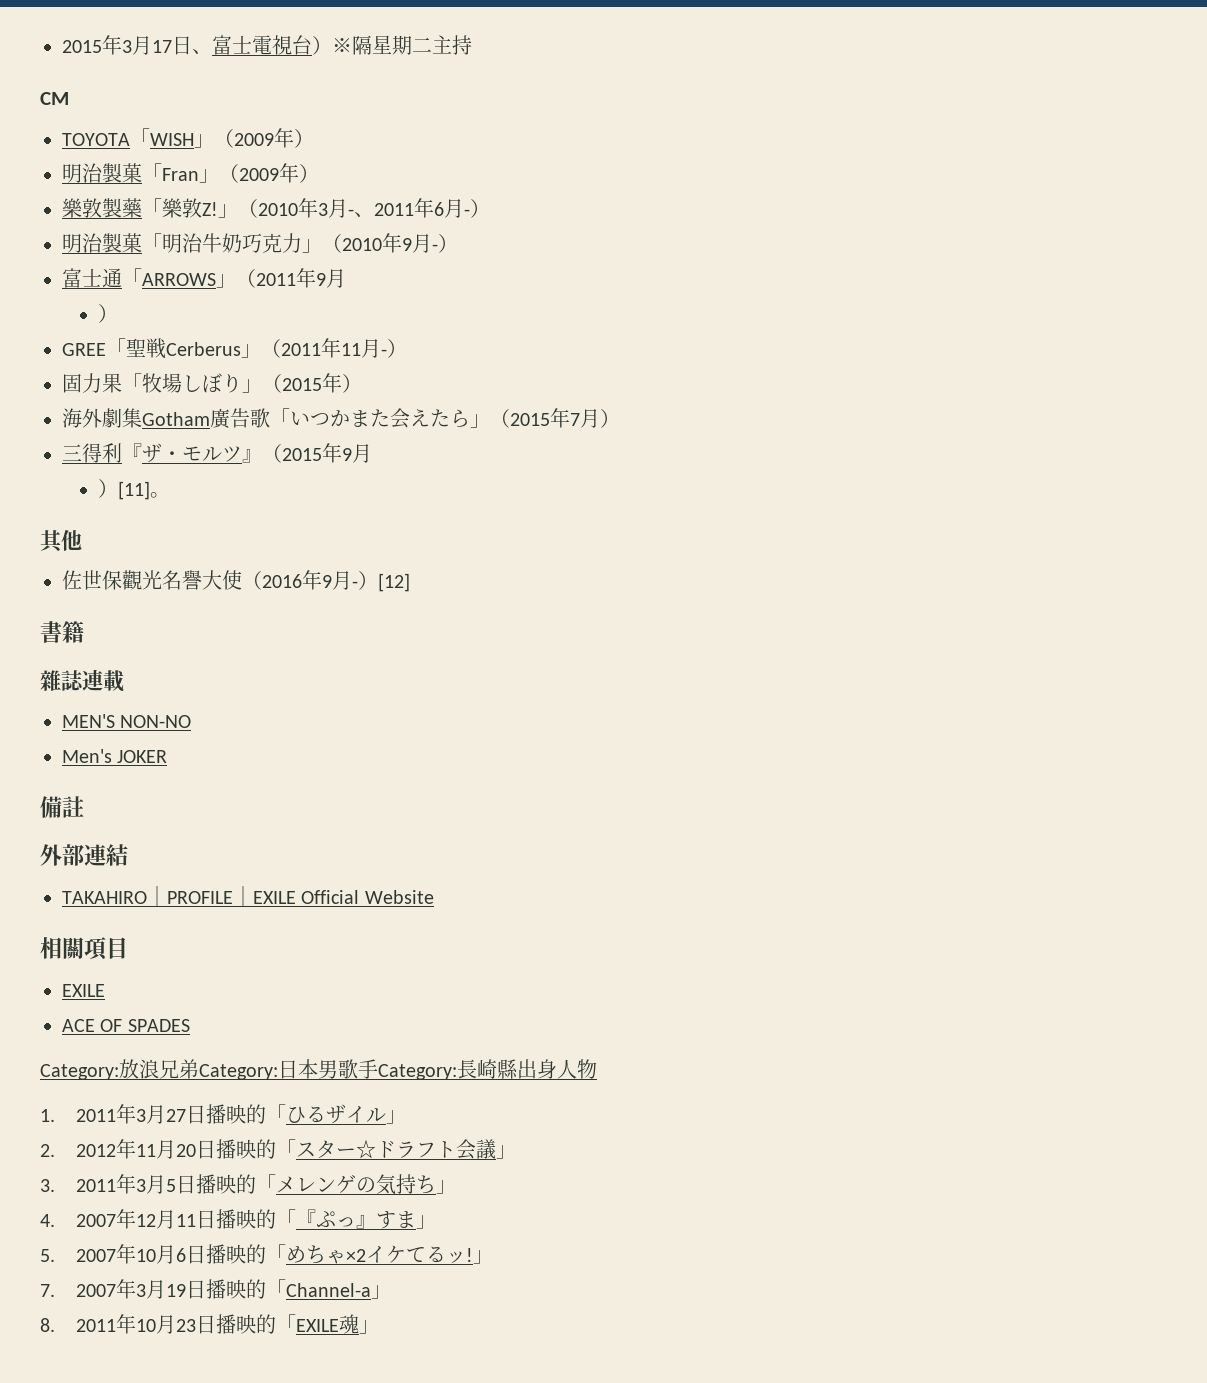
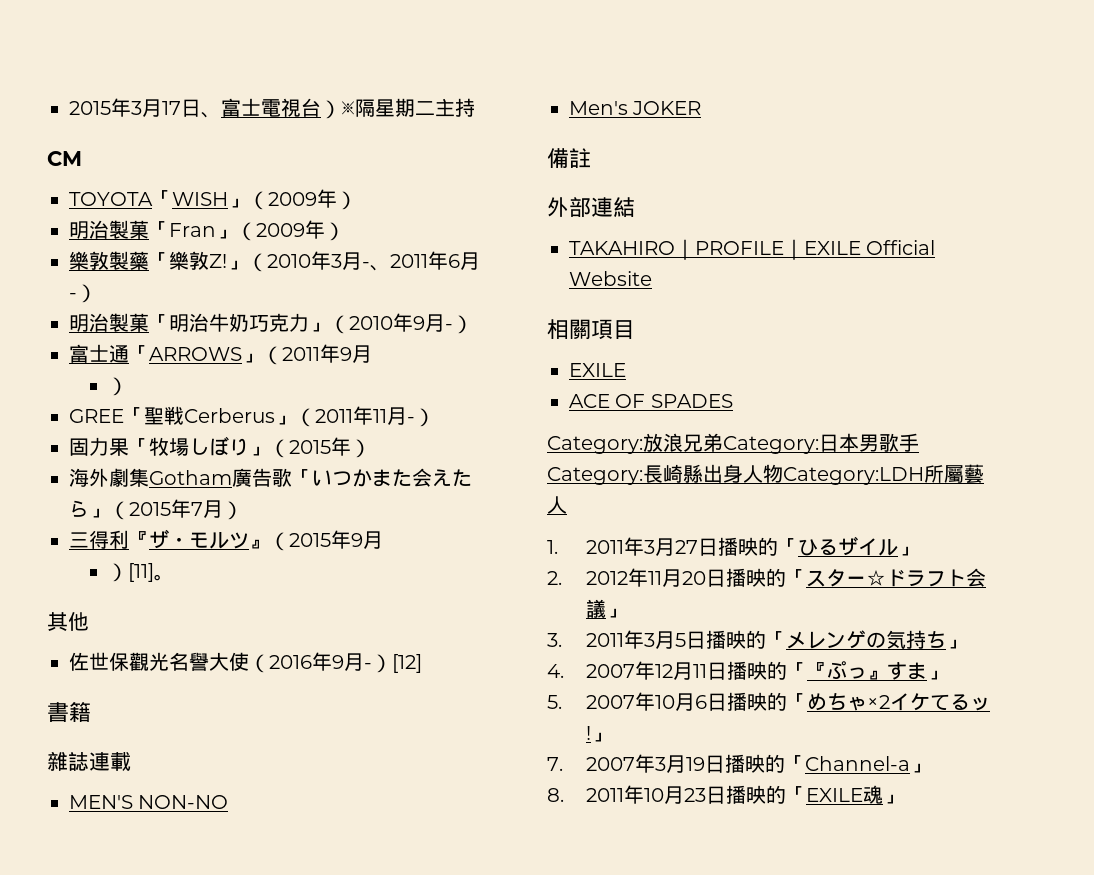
- Category:放浪兄弟Category:日本男歌手Category:長崎縣出身人物
+ Category:放浪兄弟Category:日本男歌手Category:長崎縣出身人物Category:LDH所屬藝人

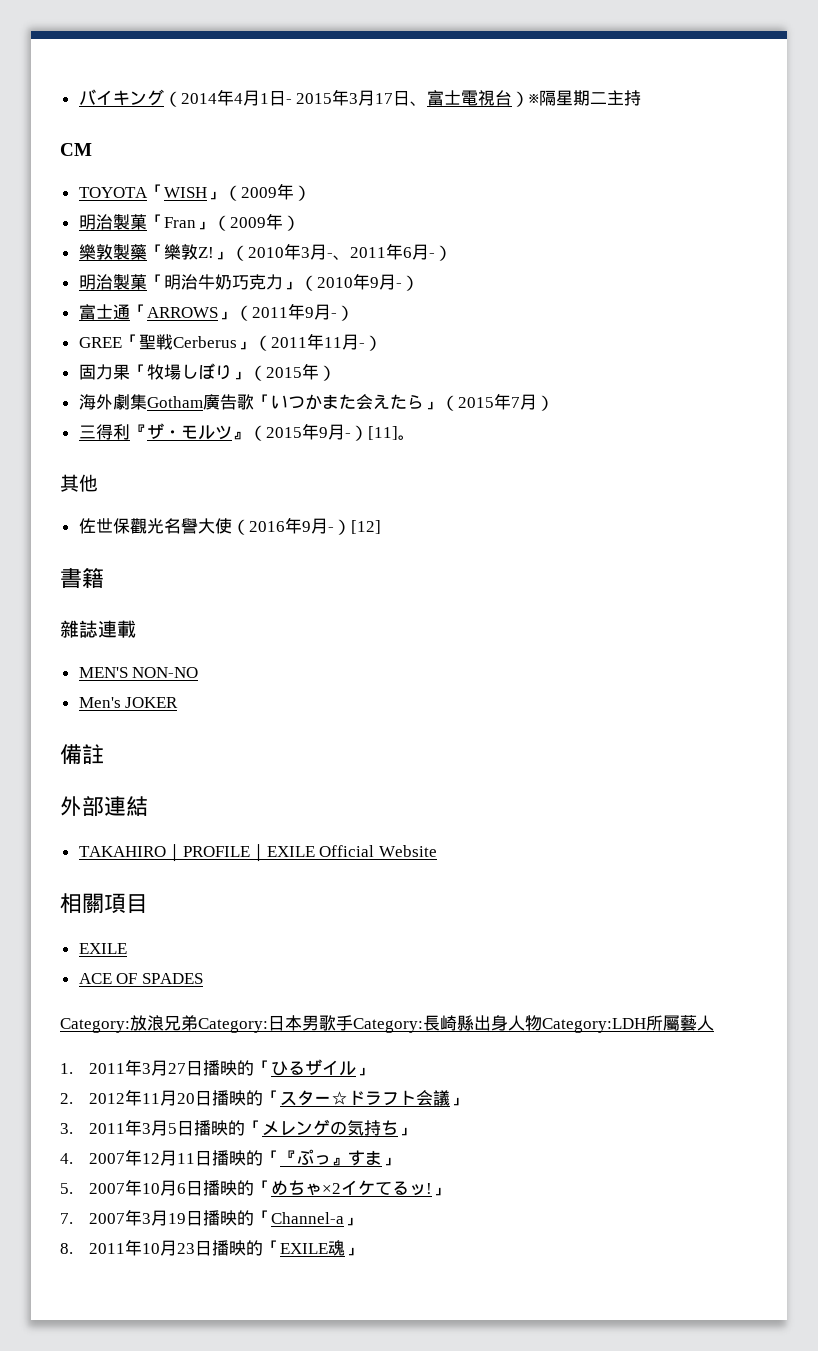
- 2015年3月17日、富士電視台）※隔星期二主持
+ バイキング（2014年4月1日- 2015年3月17日、富士電視台）※隔星期二主持
- 富士通「ARROWS」（2011年9月
- ）
+ 富士通「ARROWS」（2011年9月-）
- 三得利『ザ・モルツ』（2015年9月
- ）[11]。
+ 三得利『ザ・モルツ』（2015年9月-）[11]。

